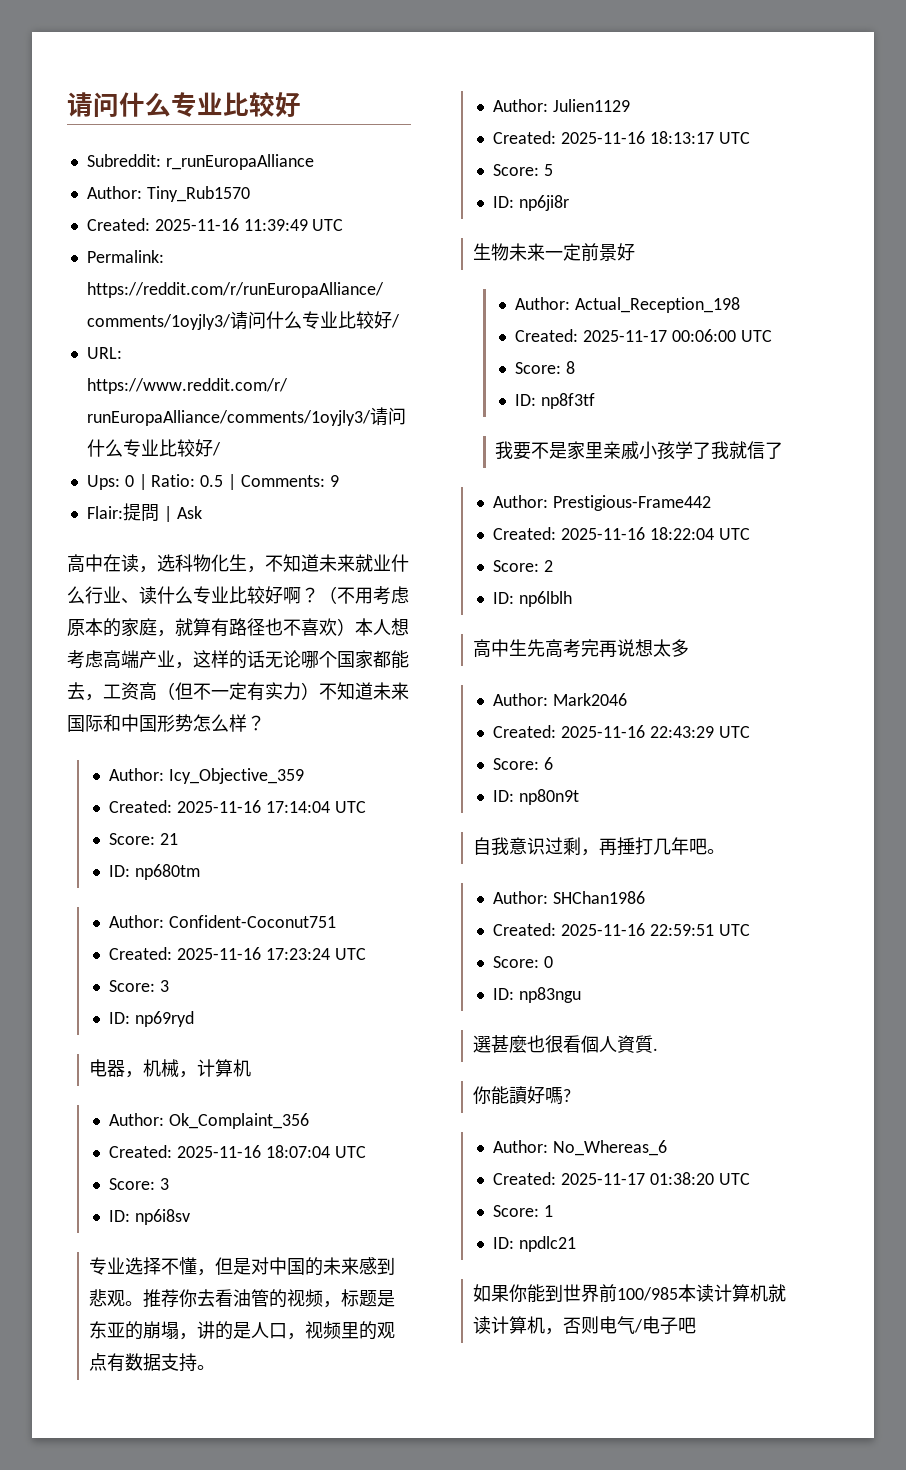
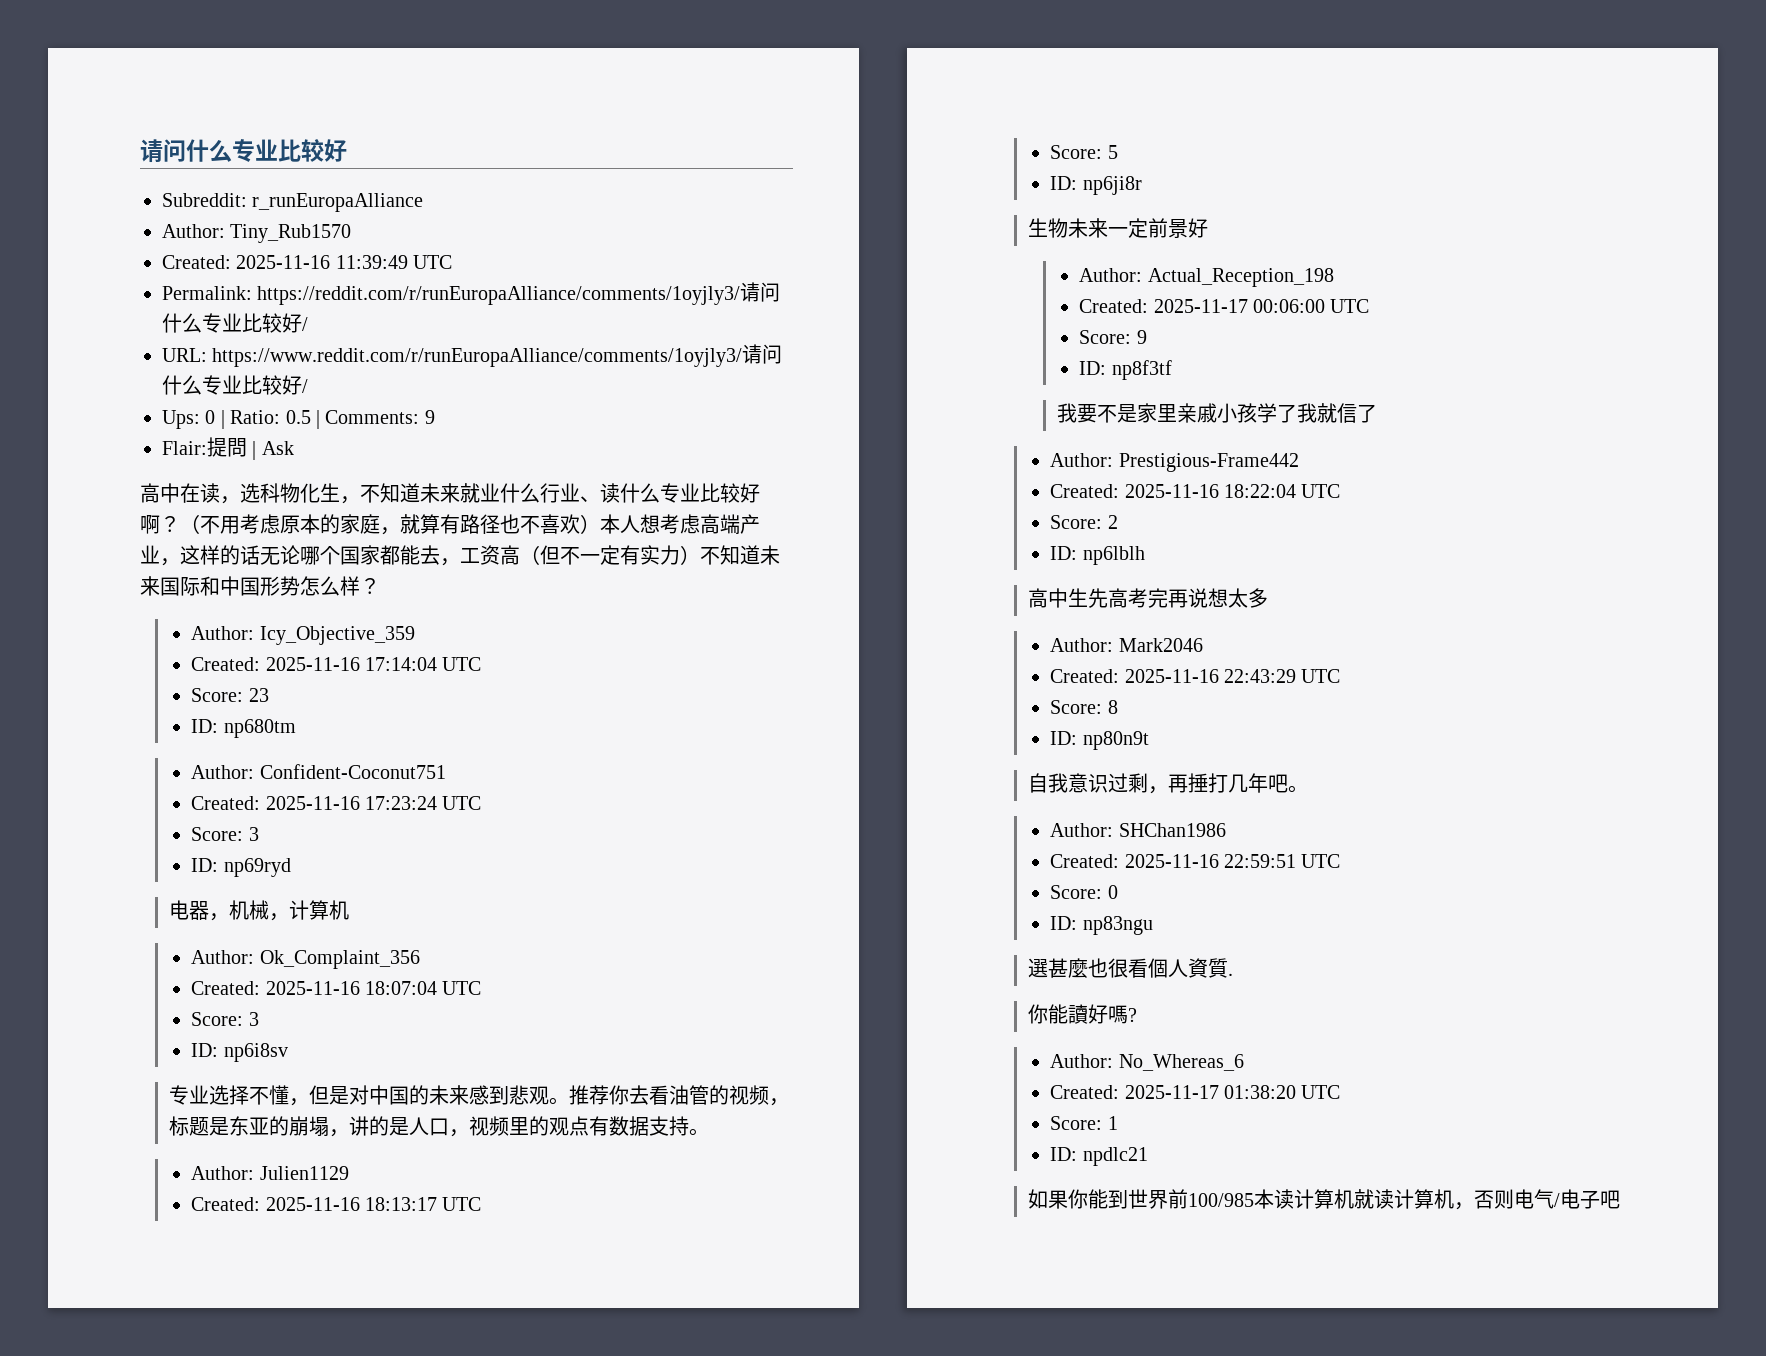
- Score: 21
+ Score: 23
- Score: 8
+ Score: 9
- Score: 6
+ Score: 8

